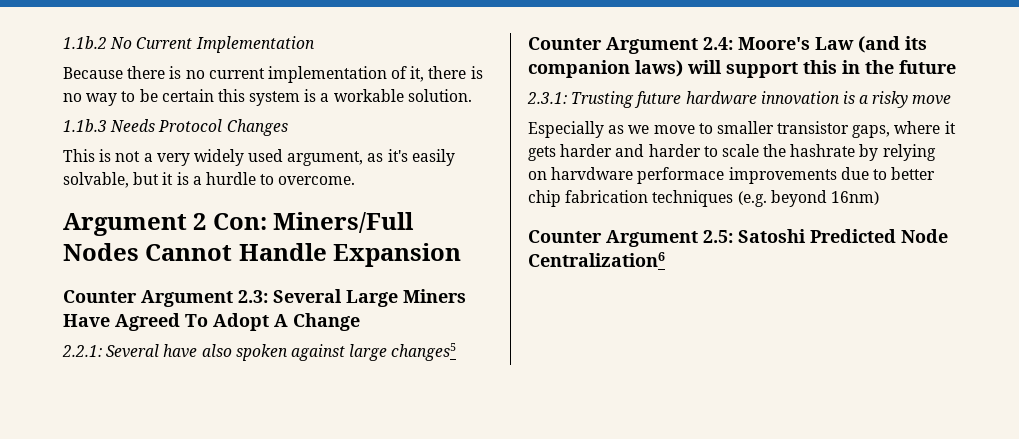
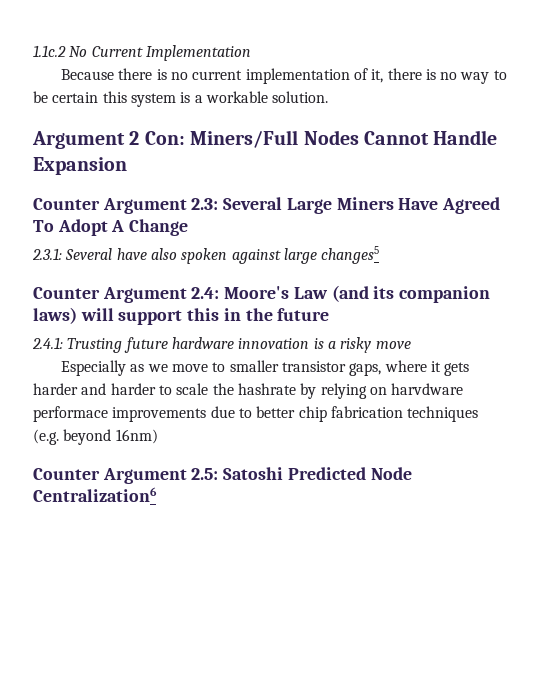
- 1.1b.2 No Current Implementation
+ 1.1c.2 No Current Implementation
- 1.1b.3 Needs Protocol Changes
- This is not a very widely used argument, as it's easily solvable, but it is a hurdle to overcome.
- 2.2.1: Several have also spoken against large changes5
+ 2.3.1: Several have also spoken against large changes5
- 2.3.1: Trusting future hardware innovation is a risky move
+ 2.4.1: Trusting future hardware innovation is a risky move

